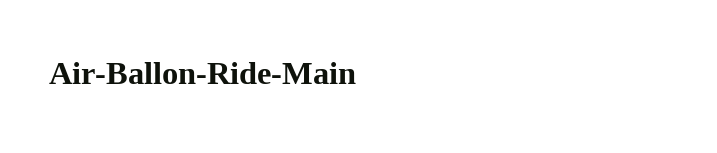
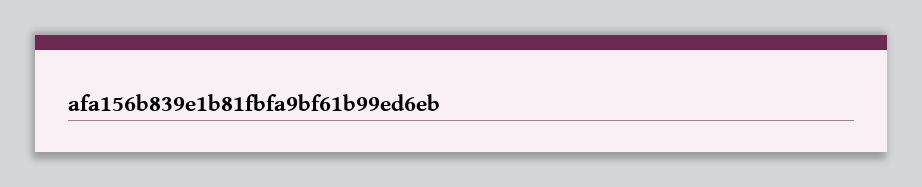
- Air-Ballon-Ride-Main
+ afa156b839e1b81fbfa9bf61b99ed6eb

